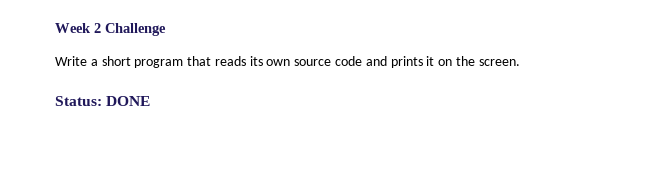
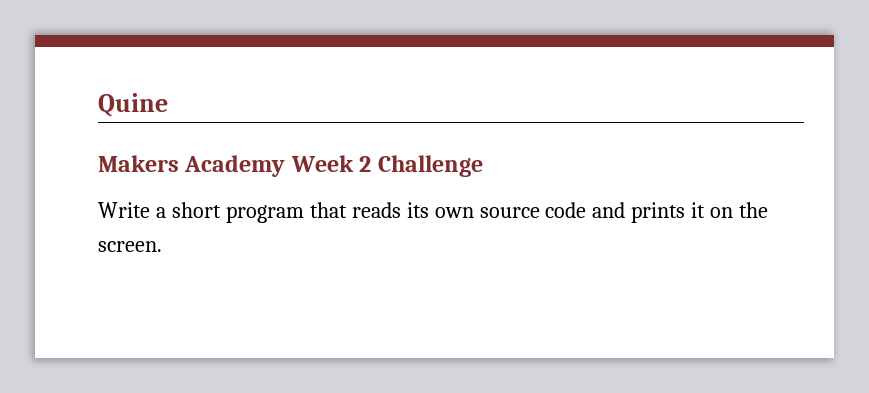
- Week 2 Challenge
+ Quine
+ Makers Academy Week 2 Challenge
- Status: DONE

